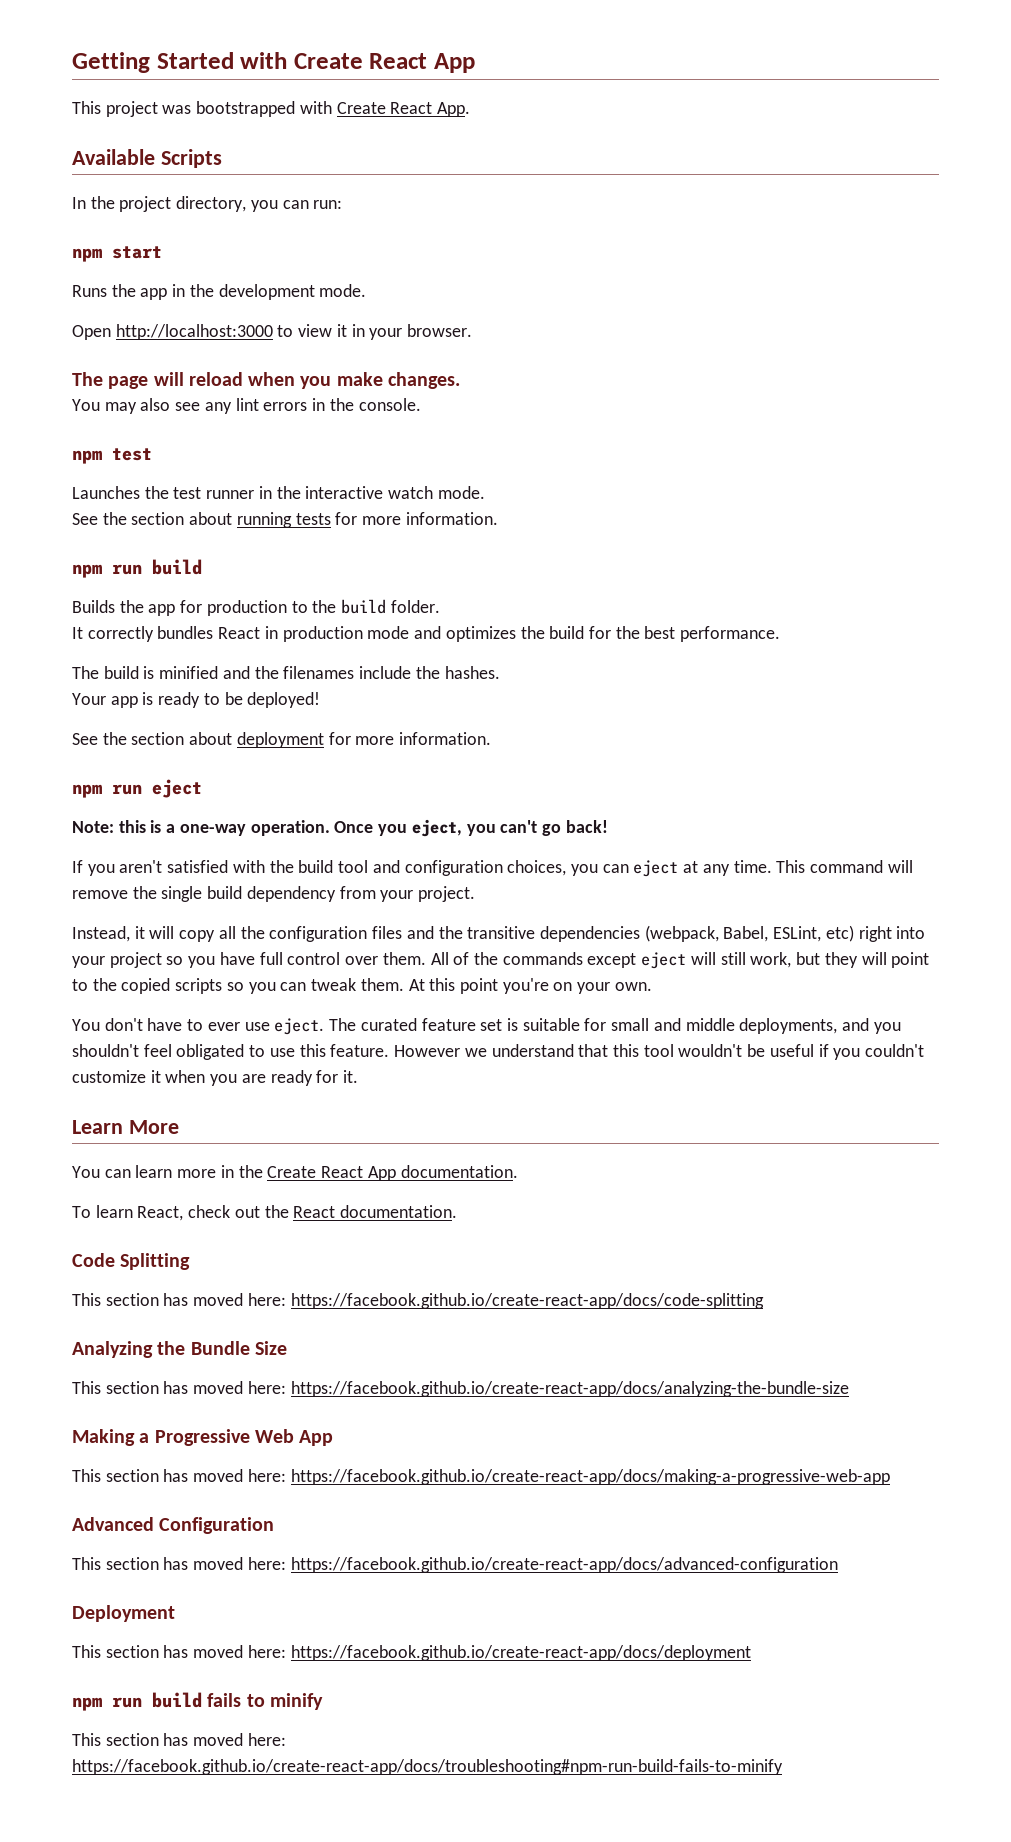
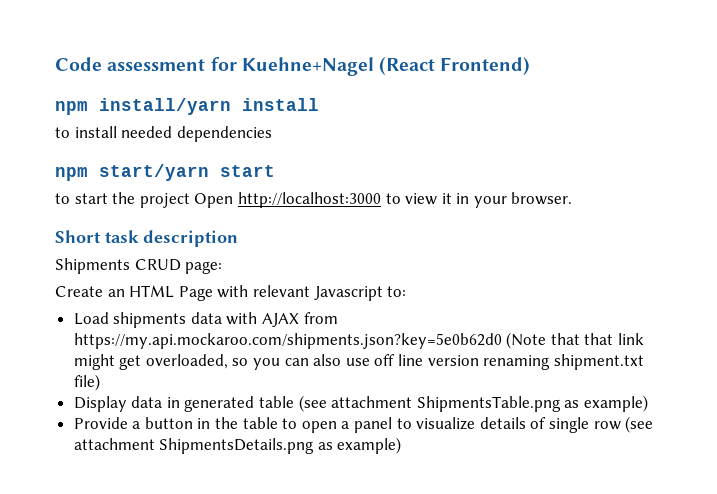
- Getting Started with Create React App
- This project was bootstrapped with Create React App.
- Available Scripts
- In the project directory, you can run:
- npm start
- Runs the app in the development mode.
- Open http://localhost:3000 to view it in your browser.
+ Code assessment for Kuehne+Nagel (React Frontend)
+ npm install/yarn install
+ to install needed dependencies
+ npm start/yarn start
+ to start the project Open http://localhost:3000 to view it in your browser.
- The page will reload when you make changes.
- You may also see any lint errors in the console.
- npm test
- Launches the test runner in the interactive watch mode.
- See the section about running tests for more information.
- npm run build
- Builds the app for production to the build folder.
- It correctly bundles React in production mode and optimizes the build for the best performance.
- The build is minified and the filenames include the hashes.
- Your app is ready to be deployed!
- See the section about deployment for more information.
- npm run eject
- Note: this is a one-way operation. Once you eject, you can't go back!
- If you aren't satisfied with the build tool and configuration choices, you can eject at any time. This command will remove the single build dependency from your project.
- Instead, it will copy all the configuration files and the transitive dependencies (webpack, Babel, ESLint, etc) right into your project so you have full control over them. All of the commands except eject will still work, but they will point to the copied scripts so you can tweak them. At this point you're on your own.
- You don't have to ever use eject. The curated feature set is suitable for small and middle deployments, and you shouldn't feel obligated to use this feature. However we understand that this tool wouldn't be useful if you couldn't customize it when you are ready for it.
- Learn More
- You can learn more in the Create React App documentation.
- To learn React, check out the React documentation.
- Code Splitting
- This section has moved here: https://facebook.github.io/create-react-app/docs/code-splitting
- Analyzing the Bundle Size
- This section has moved here: https://facebook.github.io/create-react-app/docs/analyzing-the-bundle-size
- Making a Progressive Web App
- This section has moved here: https://facebook.github.io/create-react-app/docs/making-a-progressive-web-app
- Advanced Configuration
- This section has moved here: https://facebook.github.io/create-react-app/docs/advanced-configuration
- Deployment
- This section has moved here: https://facebook.github.io/create-react-app/docs/deployment
- npm run build fails to minify
- This section has moved here: https://facebook.github.io/create-react-app/docs/troubleshooting#npm-run-build-fails-to-minify
+ Short task description
+ Shipments CRUD page:
+ Create an HTML Page with relevant Javascript to:
+ Load shipments data with AJAX from https://my.api.mockaroo.com/shipments.json?key=5e0b62d0 (Note that that link might get overloaded, so you can also use off line version renaming shipment.txt file)
+ Display data in generated table (see attachment ShipmentsTable.png as example)
+ Provide a button in the table to open a panel to visualize details of single row (see attachment ShipmentsDetails.png as example)

